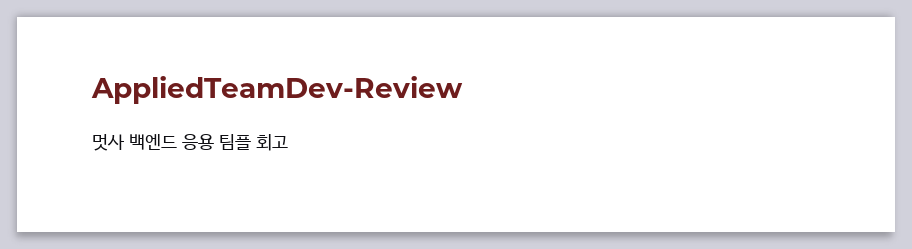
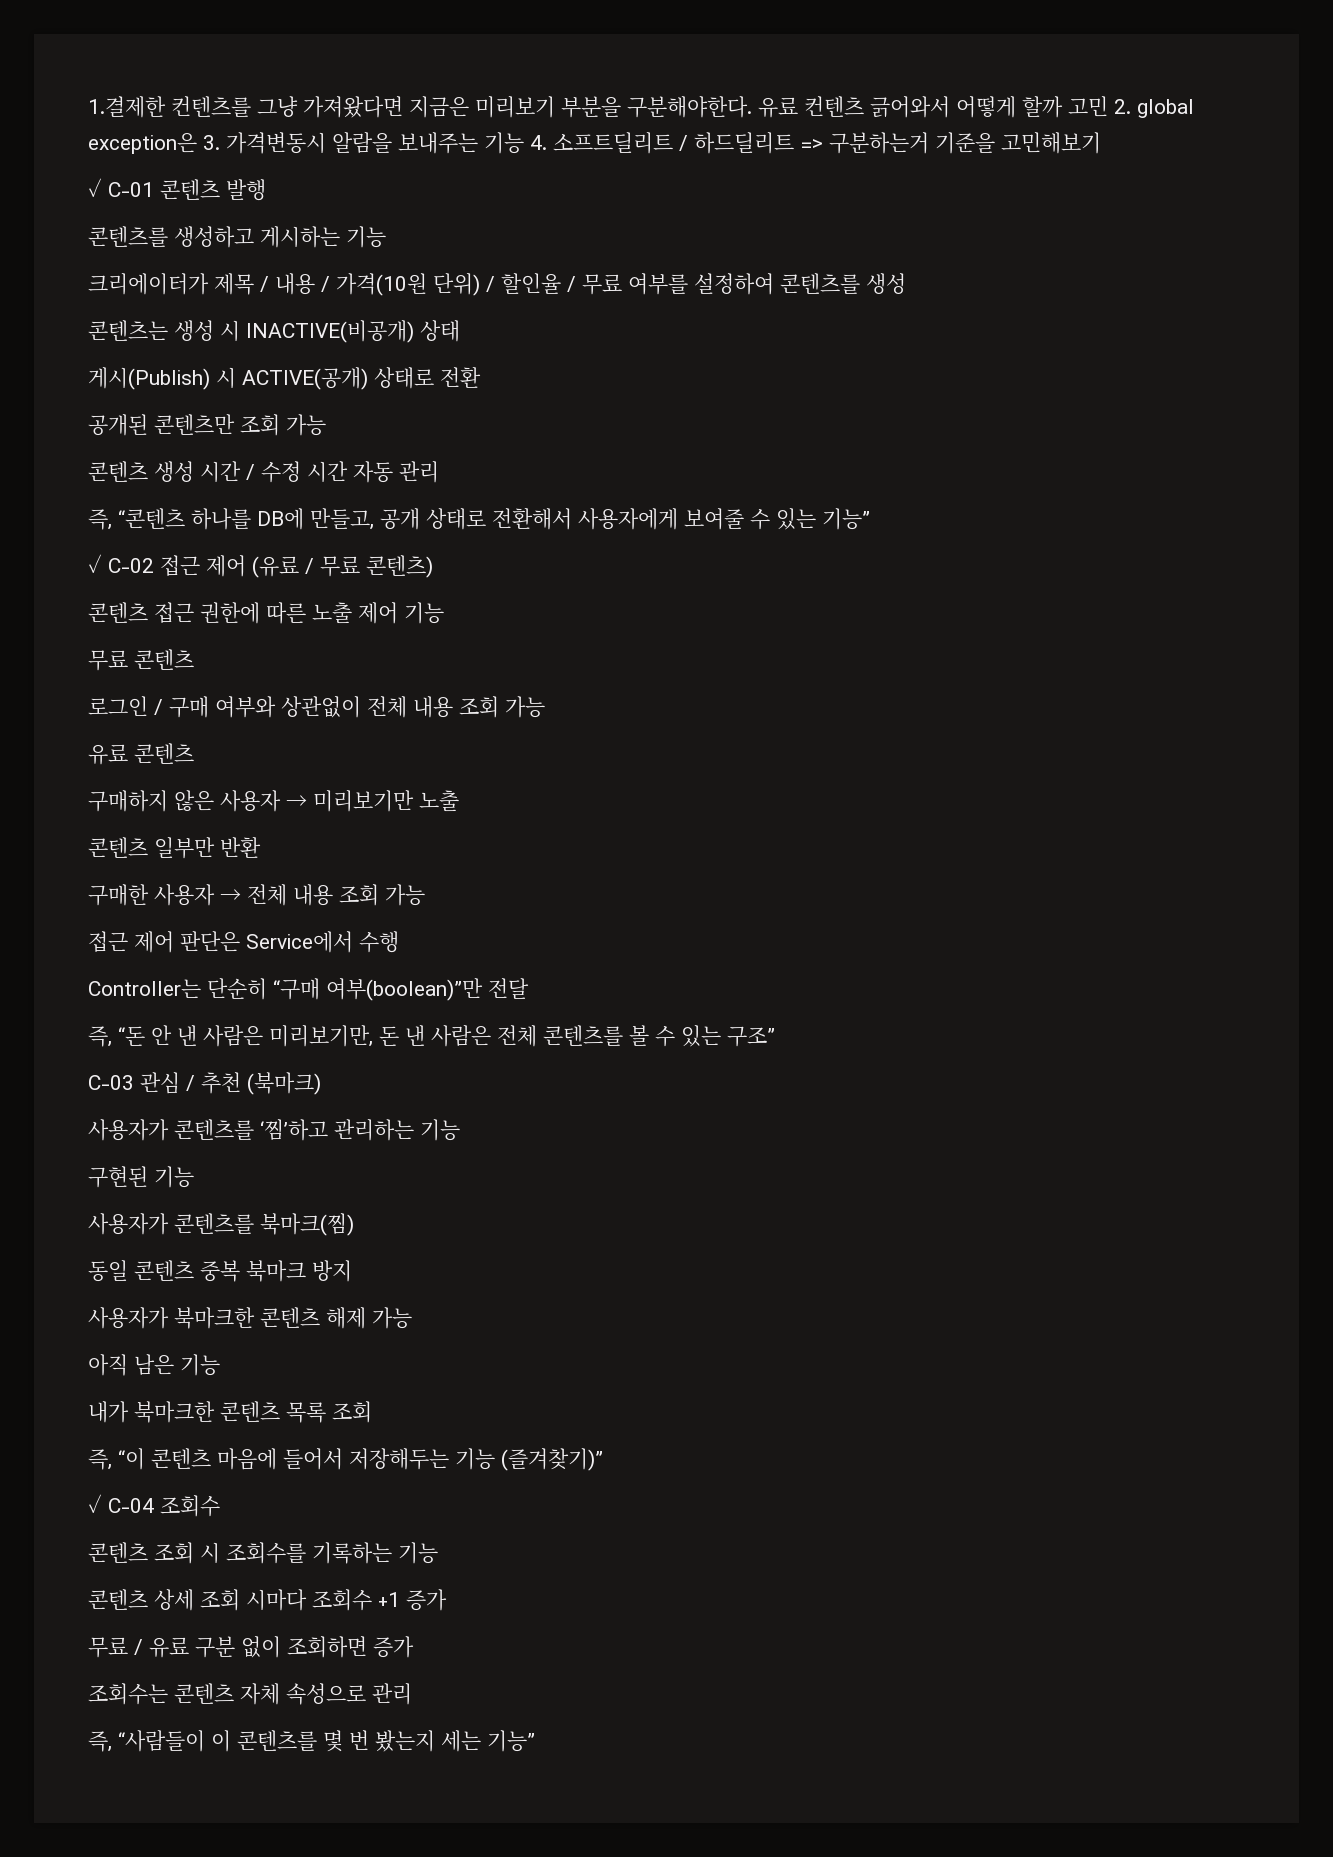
- AppliedTeamDev-Review
- 멋사 백엔드 응용 팀플 회고
+ 1.결제한 컨텐츠를 그냥 가져왔다면 지금은 미리보기 부분을 구분해야한다. 유료 컨텐츠 긁어와서 어떻게 할까 고민 2. global exception은 3. 가격변동시 알람을 보내주는 기능 4. 소프트딜리트 / 하드딜리트 => 구분하는거 기준을 고민해보기
+ ✓ C-01 콘텐츠 발행
+ 콘텐츠를 생성하고 게시하는 기능
+ 크리에이터가 제목 / 내용 / 가격(10원 단위) / 할인율 / 무료 여부를 설정하여 콘텐츠를 생성
+ 콘텐츠는 생성 시 INACTIVE(비공개) 상태
+ 게시(Publish) 시 ACTIVE(공개) 상태로 전환
+ 공개된 콘텐츠만 조회 가능
+ 콘텐츠 생성 시간 / 수정 시간 자동 관리
+ 즉, “콘텐츠 하나를 DB에 만들고, 공개 상태로 전환해서 사용자에게 보여줄 수 있는 기능”
+ ✓ C-02 접근 제어 (유료 / 무료 콘텐츠)
+ 콘텐츠 접근 권한에 따른 노출 제어 기능
+ 무료 콘텐츠
+ 로그인 / 구매 여부와 상관없이 전체 내용 조회 가능
+ 유료 콘텐츠
+ 구매하지 않은 사용자 → 미리보기만 노출
+ 콘텐츠 일부만 반환
+ 구매한 사용자 → 전체 내용 조회 가능
+ 접근 제어 판단은 Service에서 수행
+ Controller는 단순히 “구매 여부(boolean)”만 전달
+ 즉, “돈 안 낸 사람은 미리보기만, 돈 낸 사람은 전체 콘텐츠를 볼 수 있는 구조”
+ C-03 관심 / 추천 (북마크)
+ 사용자가 콘텐츠를 ‘찜’하고 관리하는 기능
+ 구현된 기능
+ 사용자가 콘텐츠를 북마크(찜)
+ 동일 콘텐츠 중복 북마크 방지
+ 사용자가 북마크한 콘텐츠 해제 가능
+ 아직 남은 기능
+ 내가 북마크한 콘텐츠 목록 조회
+ 즉, “이 콘텐츠 마음에 들어서 저장해두는 기능 (즐겨찾기)”
+ ✓ C-04 조회수
+ 콘텐츠 조회 시 조회수를 기록하는 기능
+ 콘텐츠 상세 조회 시마다 조회수 +1 증가
+ 무료 / 유료 구분 없이 조회하면 증가
+ 조회수는 콘텐츠 자체 속성으로 관리
+ 즉, “사람들이 이 콘텐츠를 몇 번 봤는지 세는 기능”

